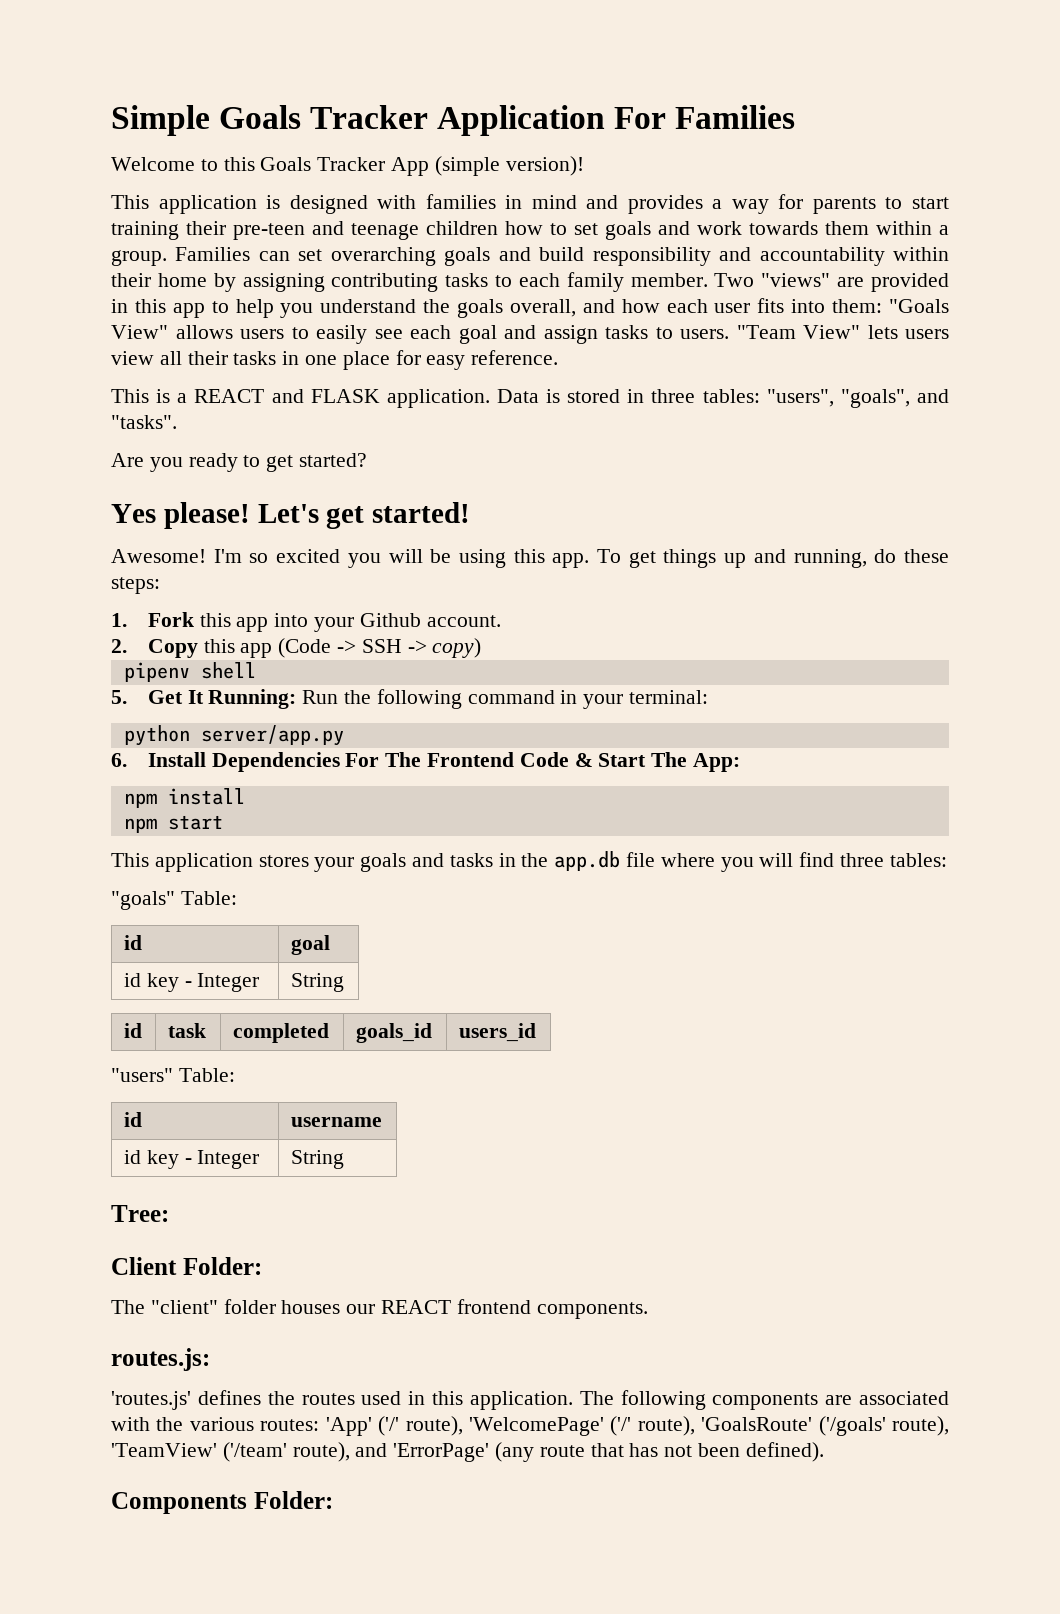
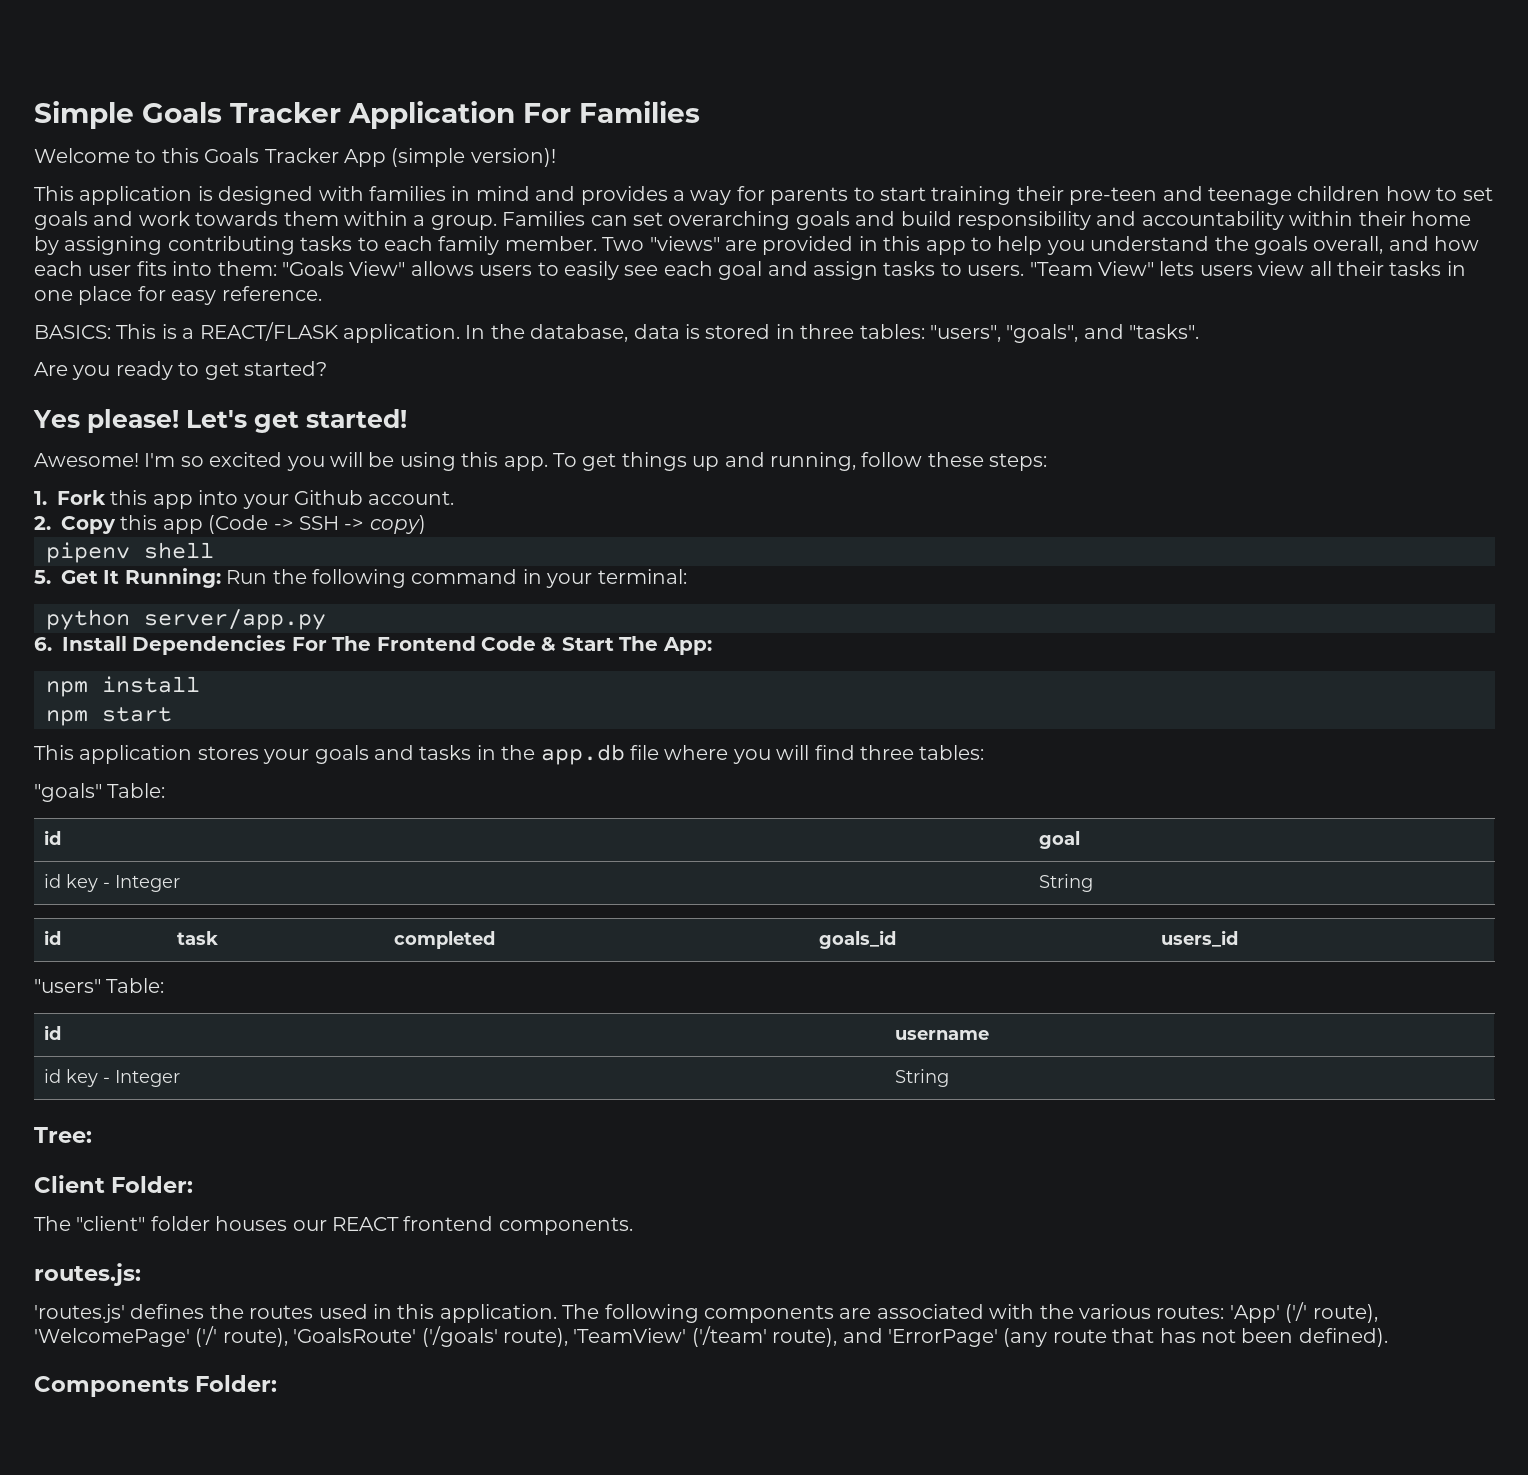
- This is a REACT and FLASK application. Data is stored in three tables: "users", "goals", and "tasks".
+ BASICS: This is a REACT/FLASK application. In the database, data is stored in three tables: "users", "goals", and "tasks".
- To get things up and running, do these steps:
+ To get things up and running, follow these steps:

